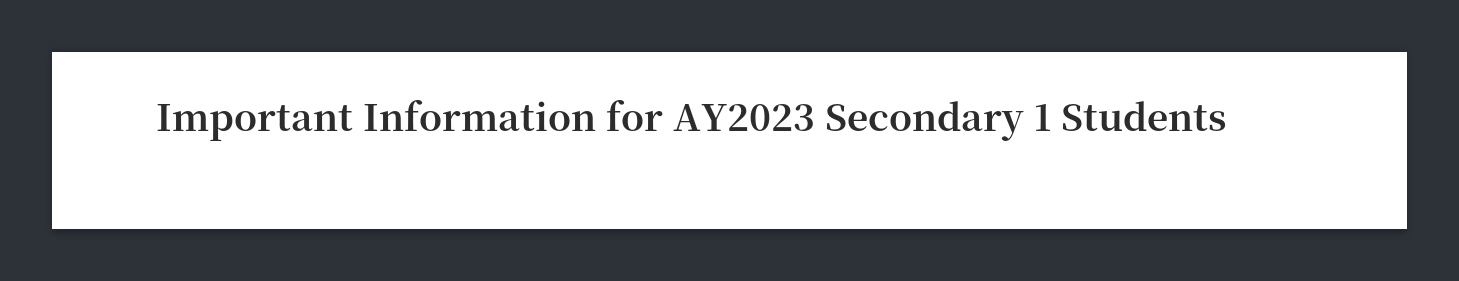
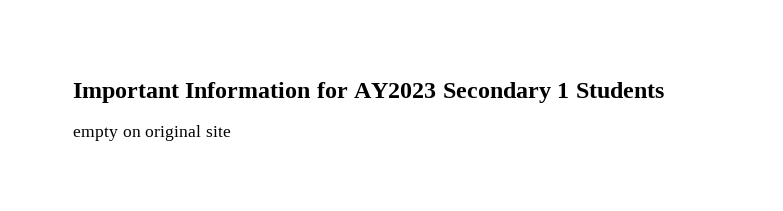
+ empty on original site

